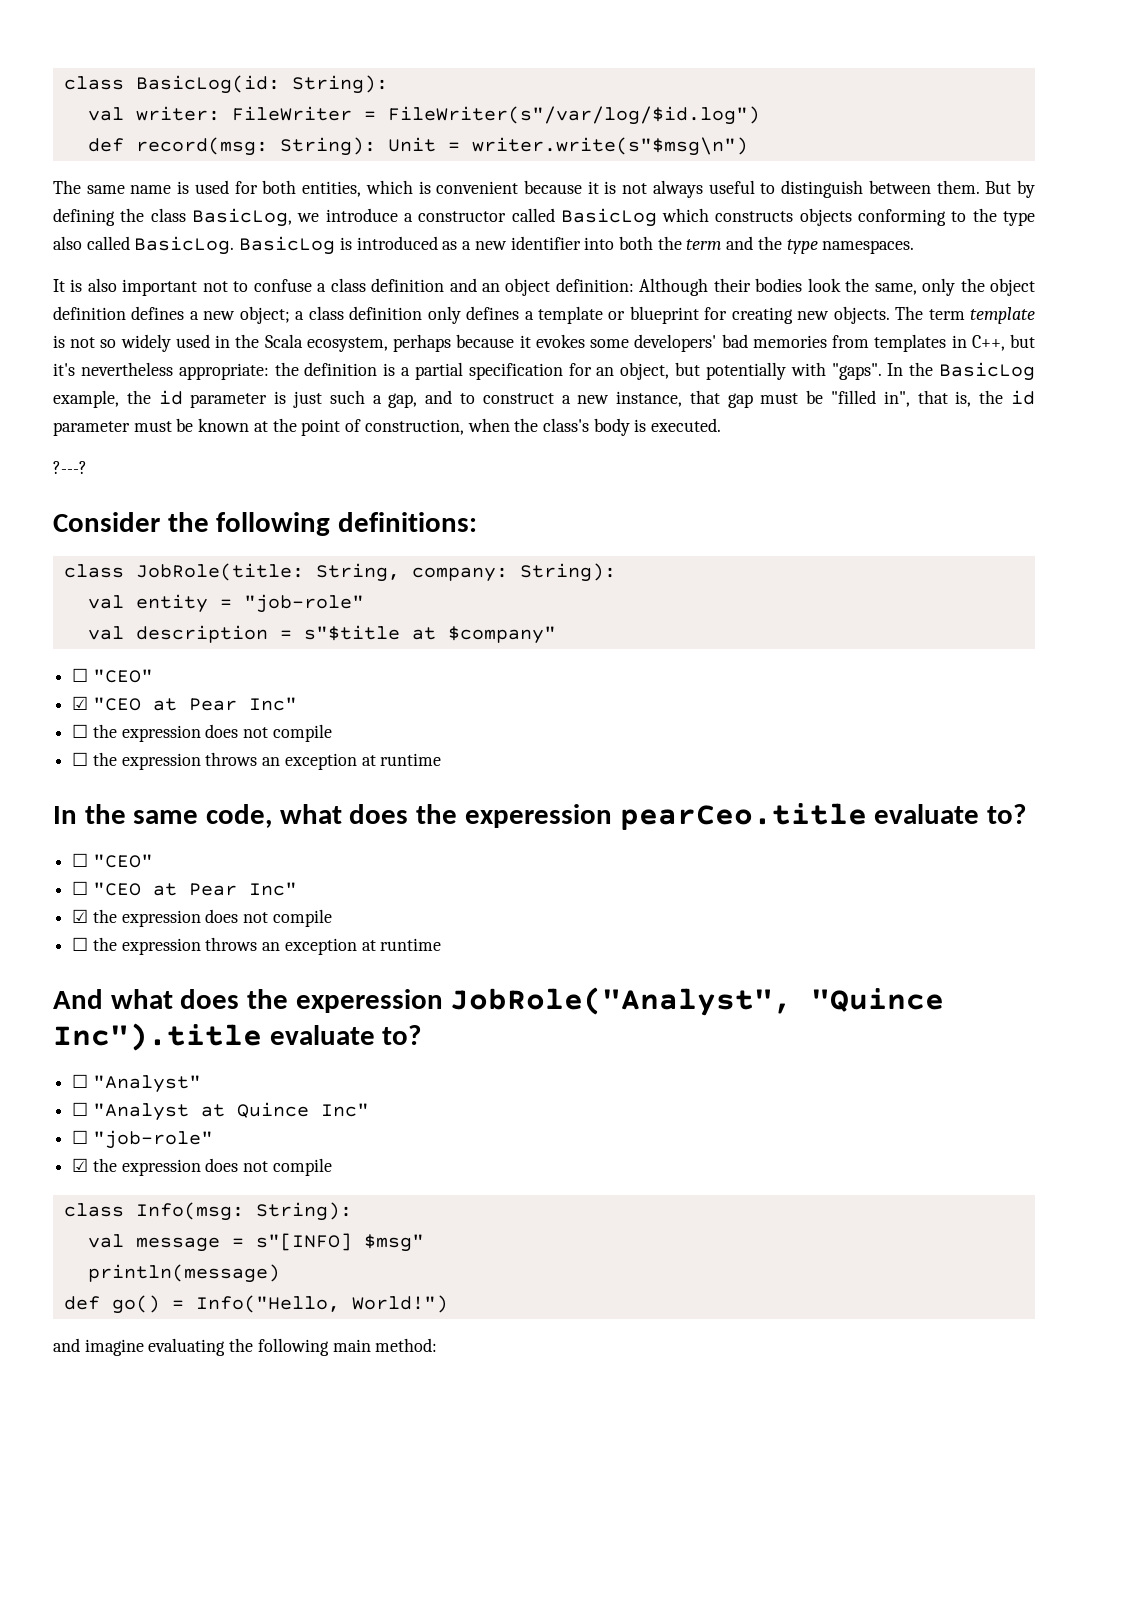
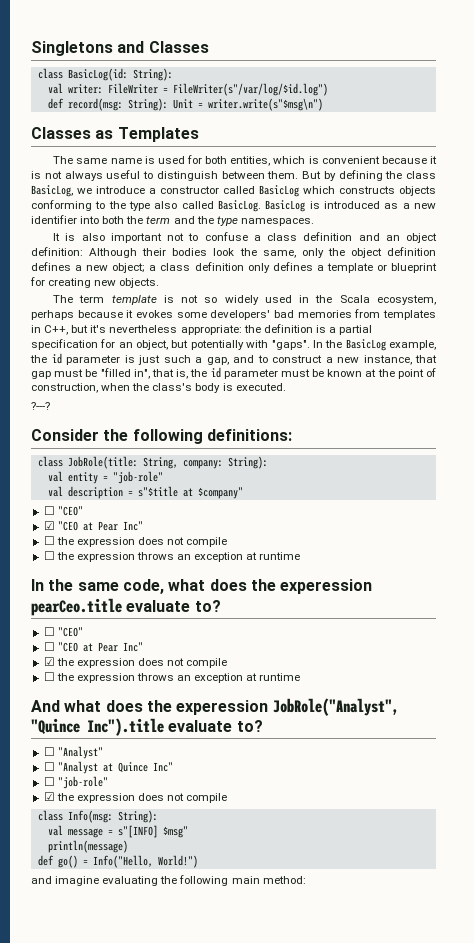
+ Singletons and Classes
+ Classes as Templates
- a class definition only defines a template or blueprint for creating new objects. The term template is not so widely used in the Scala ecosystem, perhaps because it evokes some developers' bad memories from templates in C++, but it's nevertheless appropriate:
+ a class definition only defines a template or blueprint for creating new objects.
+ The term template is not so widely used in the Scala ecosystem, perhaps because it evokes some developers' bad memories from templates in C++, but it's nevertheless appropriate:

